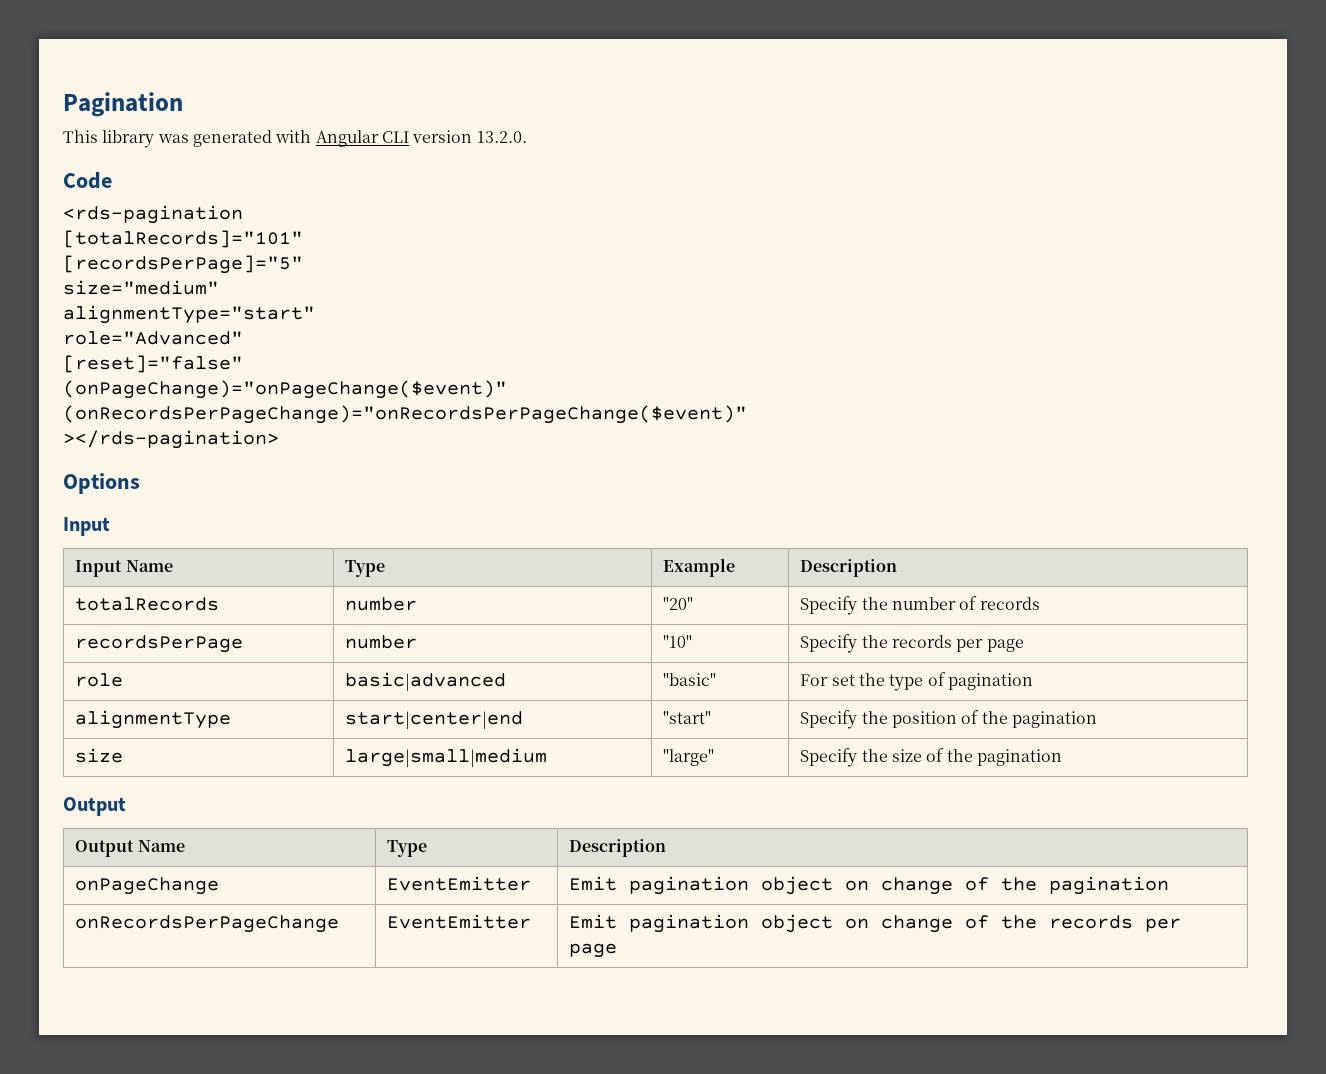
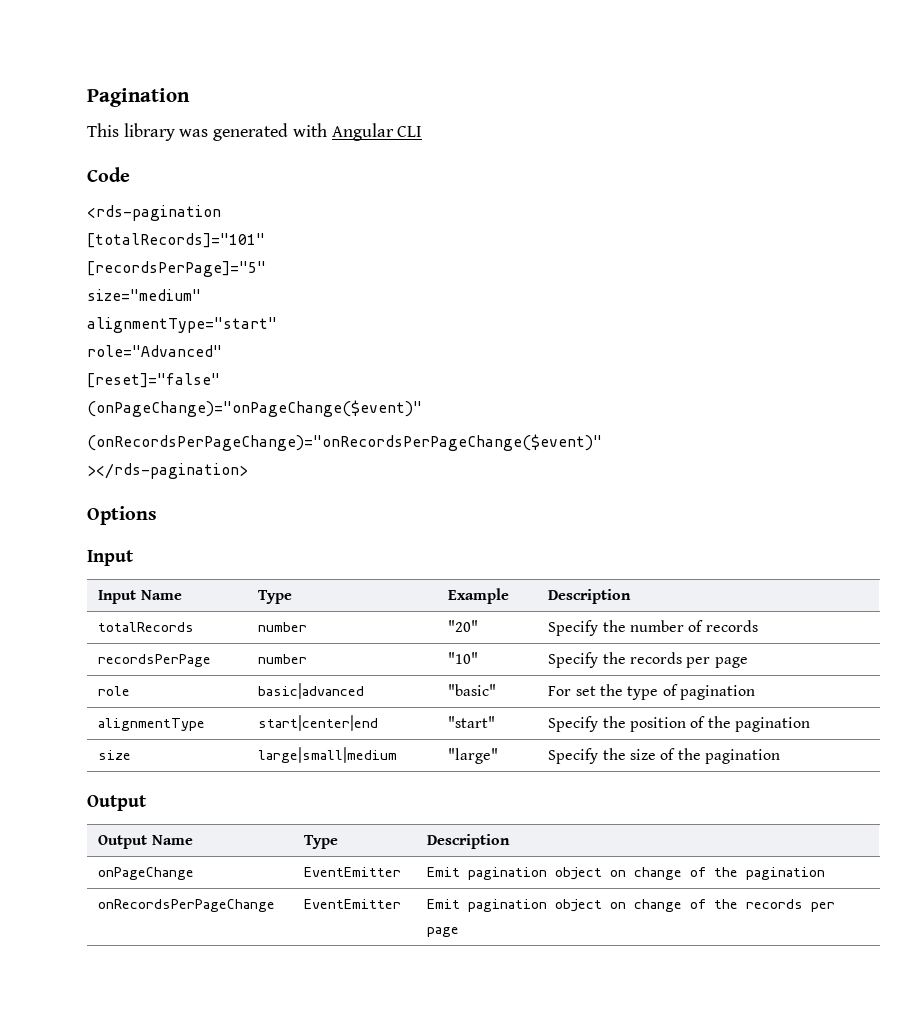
- This library was generated with Angular CLI version 13.2.0.
+ This library was generated with Angular CLI

